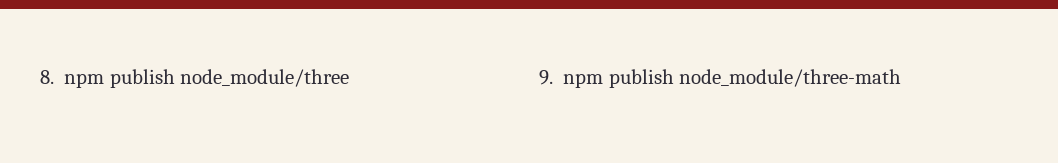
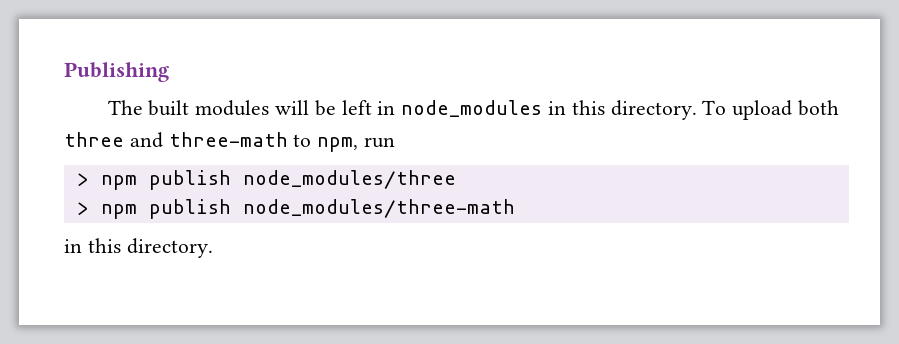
- 8. npm publish node_module/three
- 9. npm publish node_module/three-math
+ Publishing
+ The built modules will be left in node_modules in this directory. To upload both three and three-math to npm, run
+ > npm publish node_modules/three
+ > npm publish node_modules/three-math
+ in this directory.

